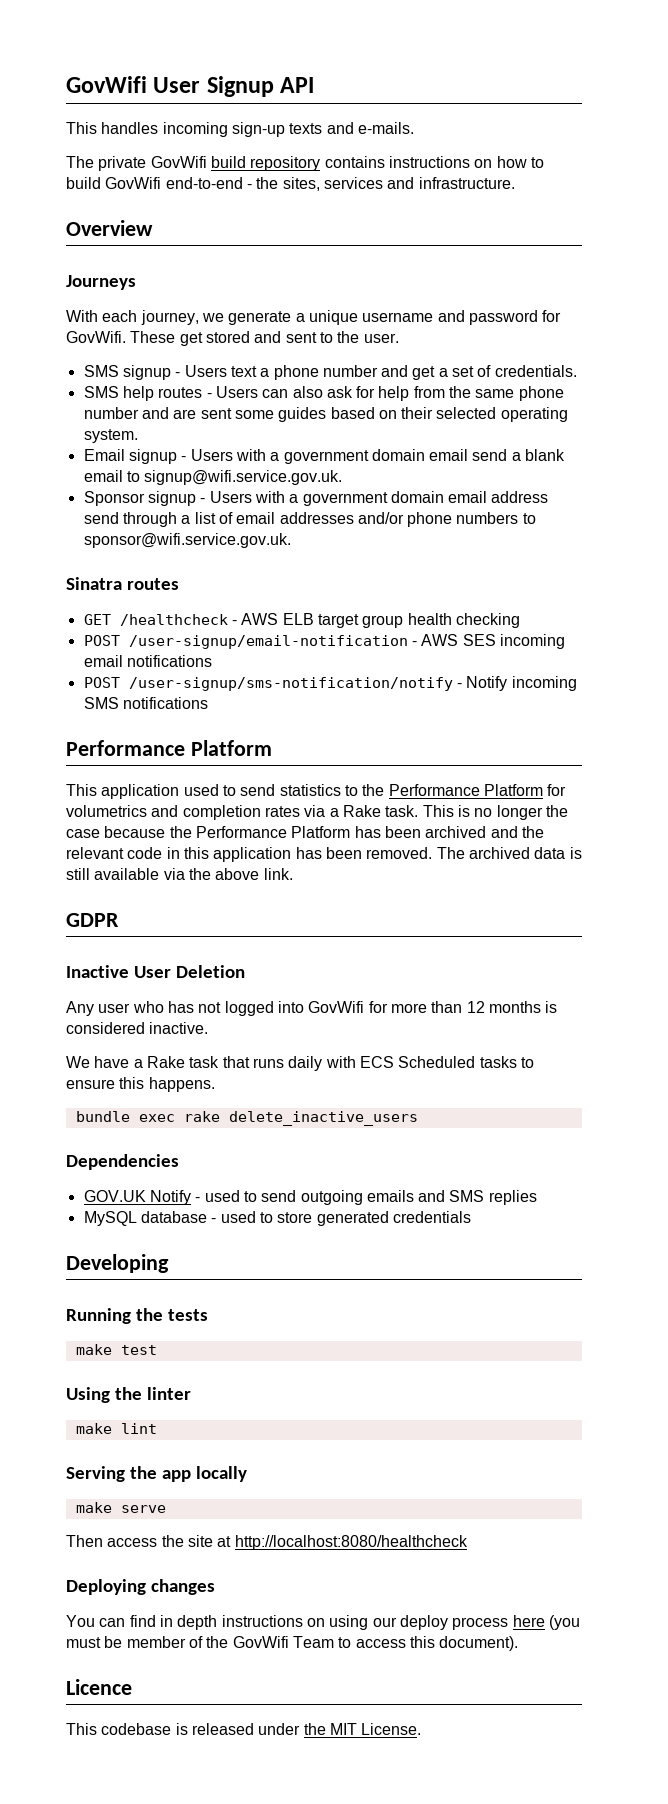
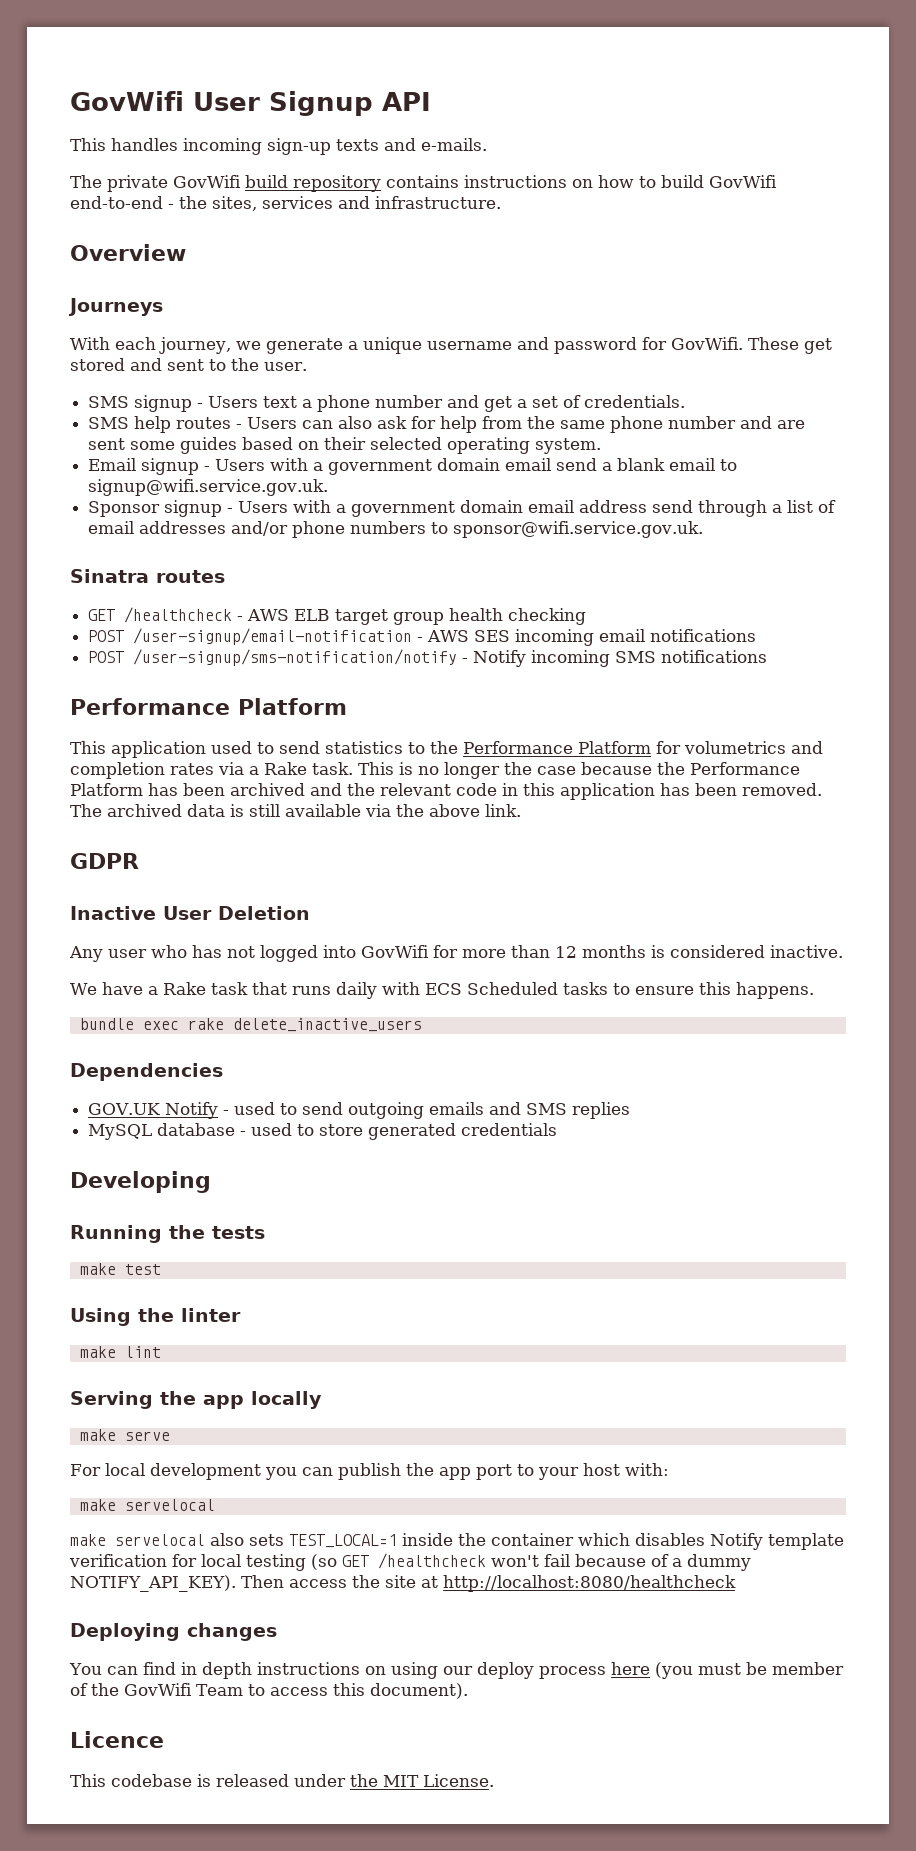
+ For local development you can publish the app port to your host with:
+ make servelocal
+ make servelocal also sets TEST_LOCAL=1 inside the container which disables Notify template verification for local testing (so GET /healthcheck won't fail because of a dummy NOTIFY_API_KEY).

